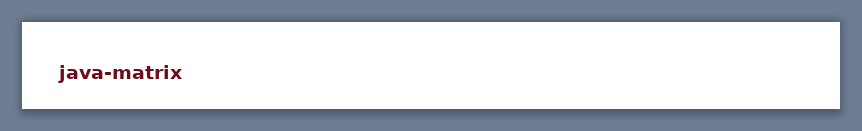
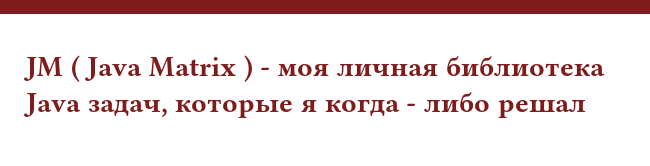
- java-matrix
+ JM ( Java Matrix ) - моя личная библиотека Java задач, которые я когда - либо решал

